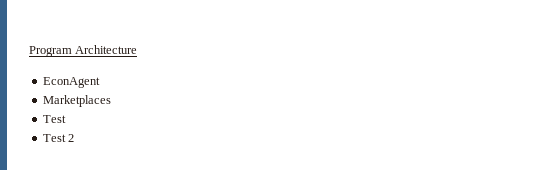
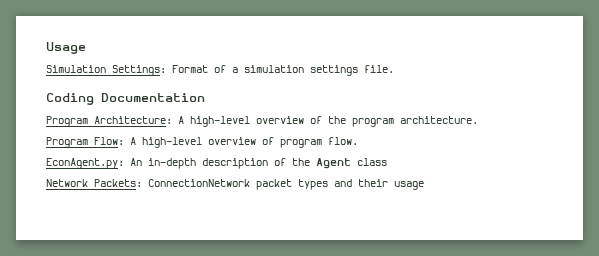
- Program Architecture
- EconAgent
- Marketplaces
- Test
- Test 2
+ Usage
+ Simulation Settings: Format of a simulation settings file.
+ Coding Documentation
+ Program Architecture: A high-level overview of the program architecture.
+ Program Flow: A high-level overview of program flow.
+ EconAgent.py: An in-depth description of the Agent class
+ Network Packets: ConnectionNetwork packet types and their usage

